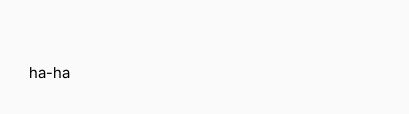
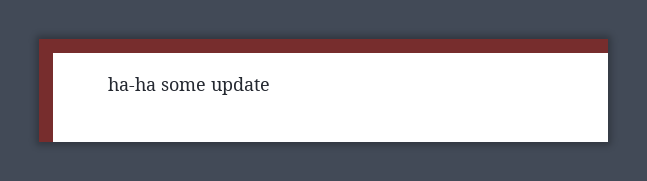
- ha-ha
+ ha-ha some update

